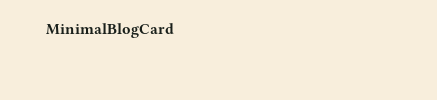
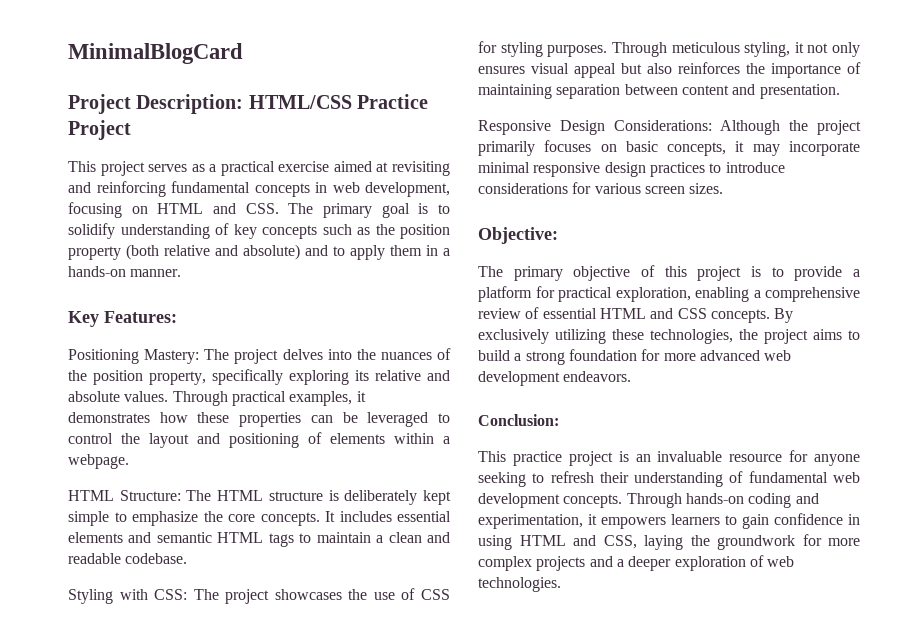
+ Project Description: HTML/CSS Practice Project
+ This project serves as a practical exercise aimed at revisiting and reinforcing fundamental concepts in web development, focusing on HTML and CSS. The primary goal is to solidify understanding of key concepts such as the position property (both relative and absolute) and to apply them in a hands-on manner.
+ Key Features:
+ Positioning Mastery: The project delves into the nuances of the position property, specifically exploring its relative and absolute values. Through practical examples, it demonstrates how these properties can be leveraged to control the layout and positioning of elements within a webpage.
+ HTML Structure: The HTML structure is deliberately kept simple to emphasize the core concepts. It includes essential elements and semantic HTML tags to maintain a clean and readable codebase.
+ Styling with CSS: The project showcases the use of CSS for styling purposes. Through meticulous styling, it not only ensures visual appeal but also reinforces the importance of maintaining separation between content and presentation.
+ Responsive Design Considerations: Although the project primarily focuses on basic concepts, it may incorporate minimal responsive design practices to introduce considerations for various screen sizes.
+ Objective:
+ The primary objective of this project is to provide a platform for practical exploration, enabling a comprehensive review of essential HTML and CSS concepts. By exclusively utilizing these technologies, the project aims to build a strong foundation for more advanced web development endeavors.
+ Conclusion:
+ This practice project is an invaluable resource for anyone seeking to refresh their understanding of fundamental web development concepts. Through hands-on coding and experimentation, it empowers learners to gain confidence in using HTML and CSS, laying the groundwork for more complex projects and a deeper exploration of web technologies.

